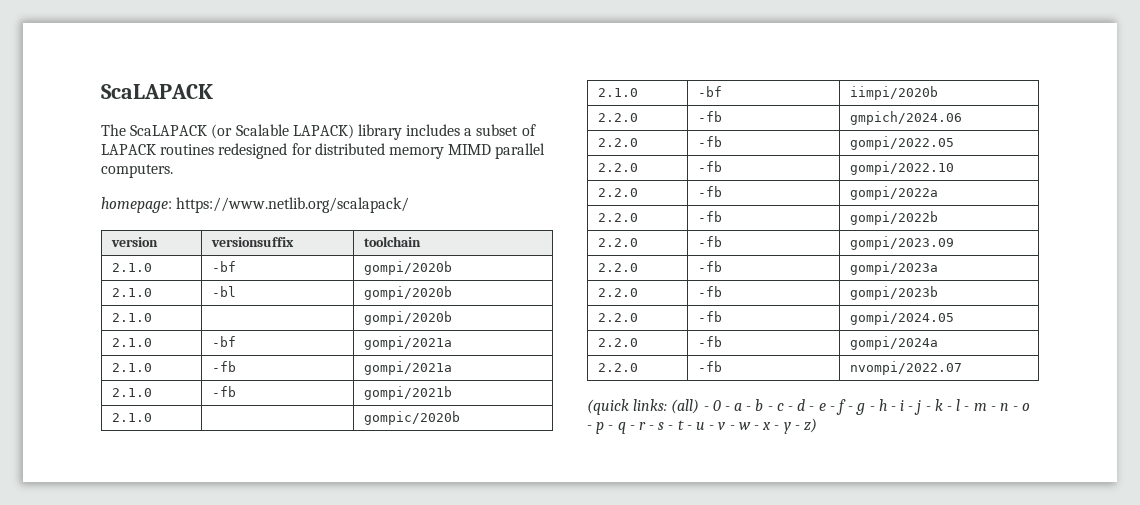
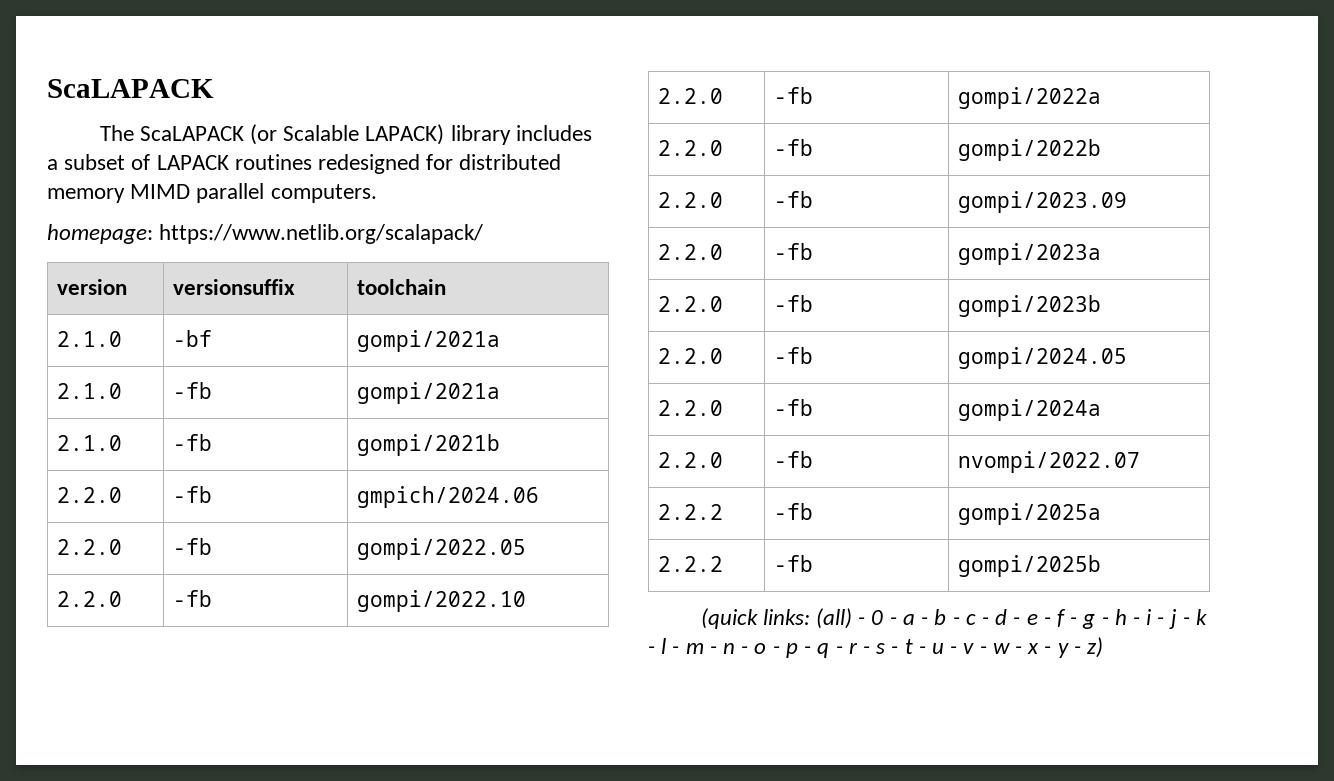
- 2.1.0 | -bf | gompi/2020b
- 2.1.0 | -bl | gompi/2020b
- 2.1.0 | | gompi/2020b
- 2.1.0 | | gompic/2020b
- 2.1.0 | -bf | iimpi/2020b
+ 2.2.2 | -fb | gompi/2025a
+ 2.2.2 | -fb | gompi/2025b

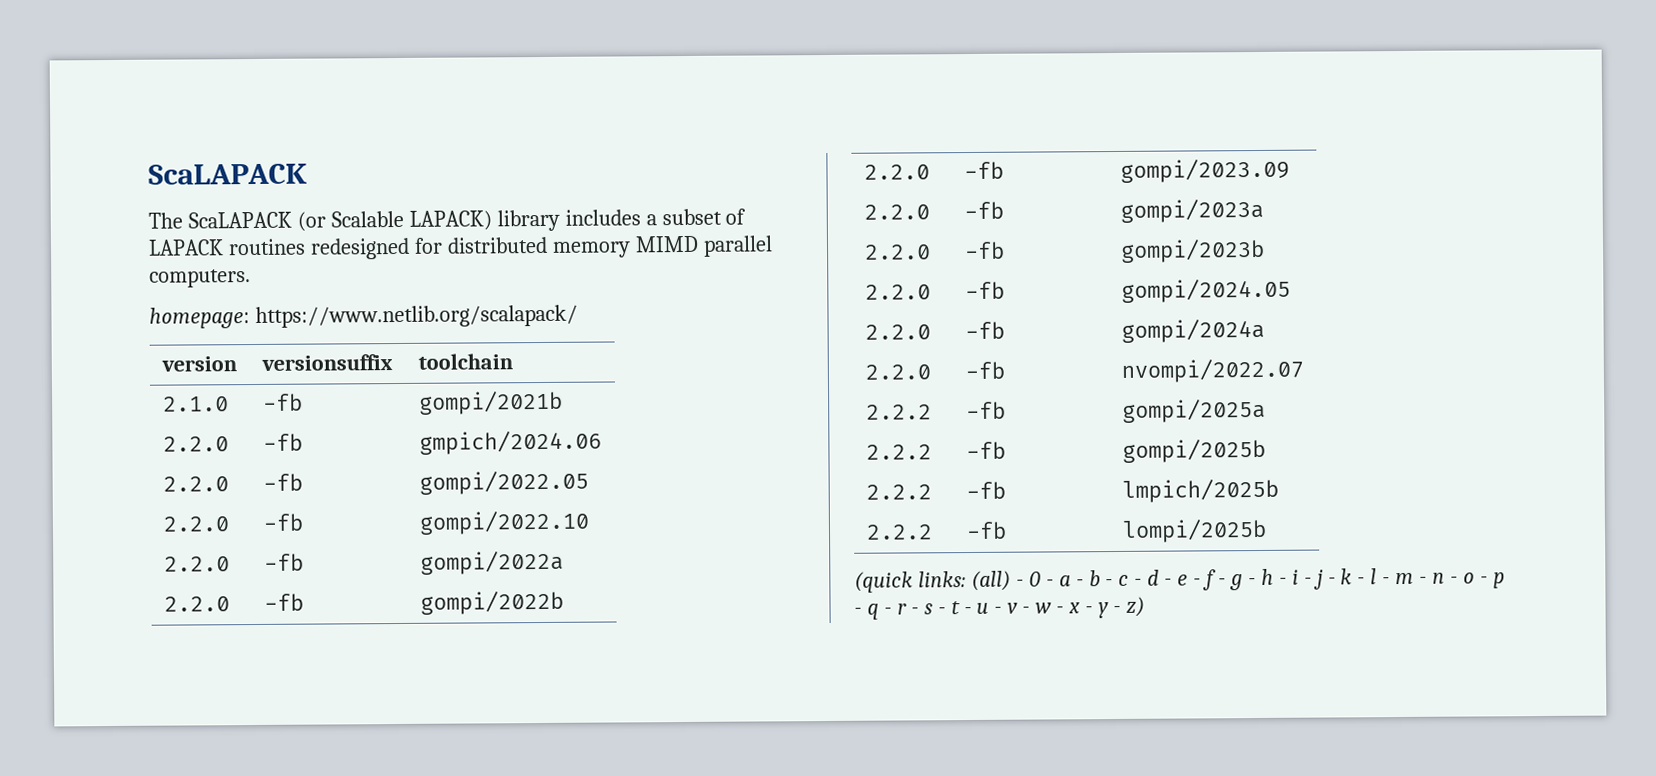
- 2.1.0 | -bf | gompi/2021a
- 2.1.0 | -fb | gompi/2021a
+ 2.2.2 | -fb | lmpich/2025b
+ 2.2.2 | -fb | lompi/2025b

